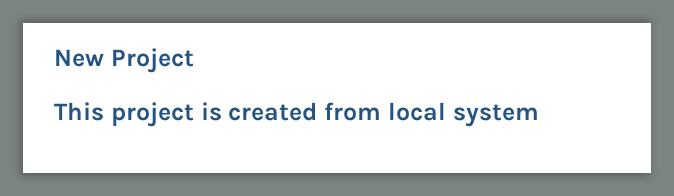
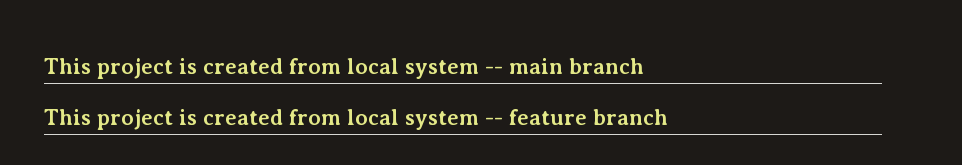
- New Project
- This project is created from local system
+ This project is created from local system -- main branch
+ This project is created from local system -- feature branch

